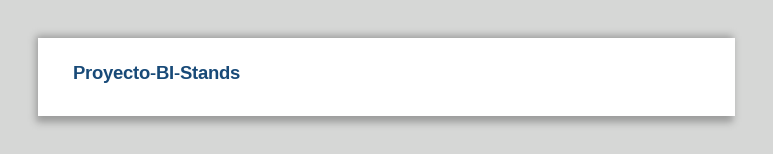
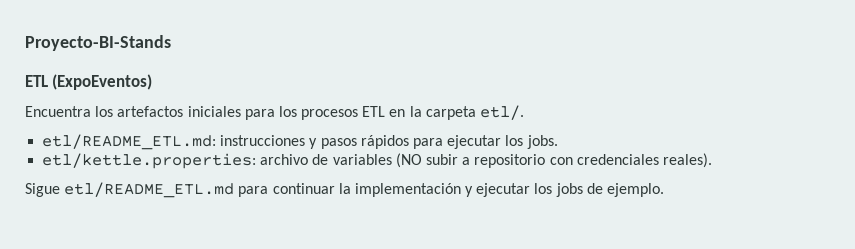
+ ETL (ExpoEventos)
+ Encuentra los artefactos iniciales para los procesos ETL en la carpeta etl/.
+ etl/README_ETL.md: instrucciones y pasos rápidos para ejecutar los jobs.
+ etl/kettle.properties: archivo de variables (NO subir a repositorio con credenciales reales).
+ Sigue etl/README_ETL.md para continuar la implementación y ejecutar los jobs de ejemplo.

